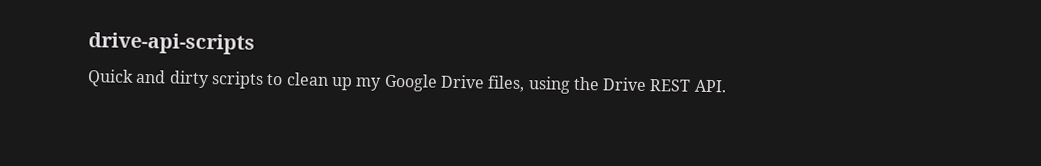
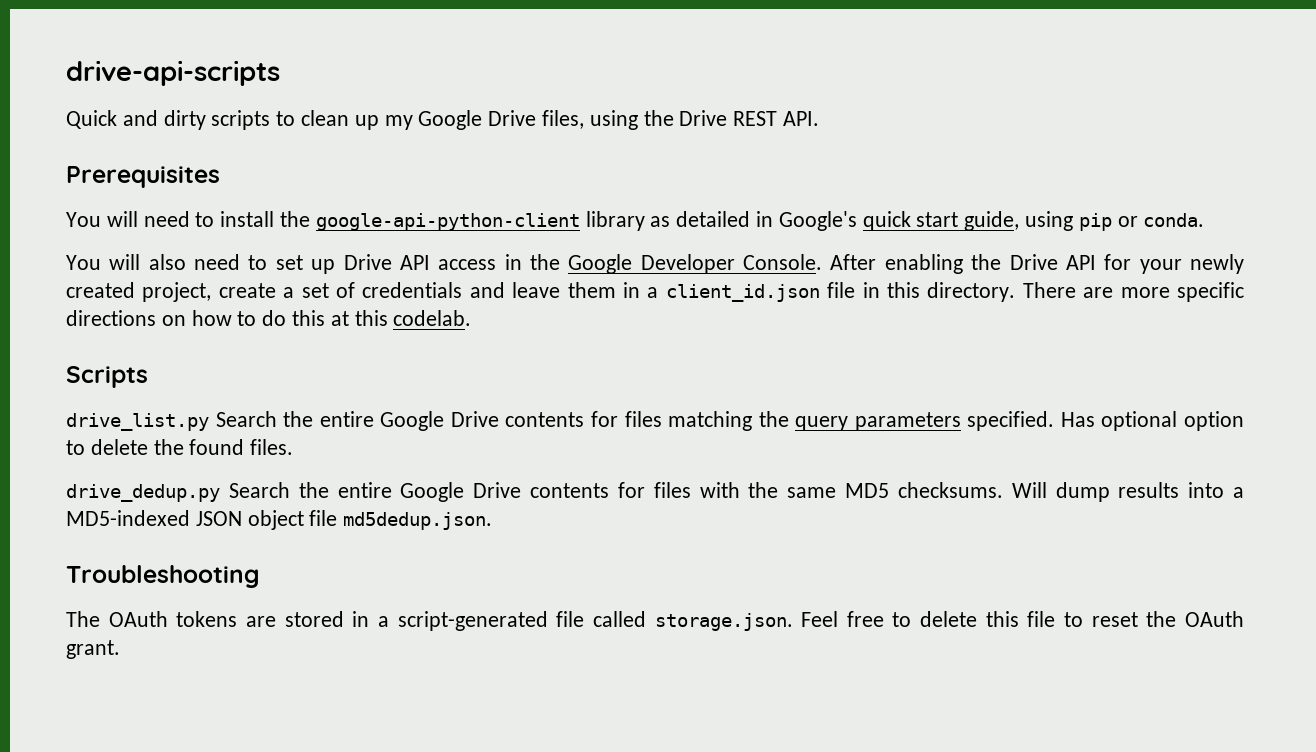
+ Prerequisites
+ You will need to install the google-api-python-client library as detailed in Google's quick start guide, using pip or conda.
+ You will also need to set up Drive API access in the Google Developer Console. After enabling the Drive API for your newly created project, create a set of credentials and leave them in a client_id.json file in this directory. There are more specific directions on how to do this at this codelab.
+ Scripts
+ drive_list.py Search the entire Google Drive contents for files matching the query parameters specified. Has optional option to delete the found files.
+ drive_dedup.py Search the entire Google Drive contents for files with the same MD5 checksums. Will dump results into a MD5-indexed JSON object file md5dedup.json.
+ Troubleshooting
+ The OAuth tokens are stored in a script-generated file called storage.json. Feel free to delete this file to reset the OAuth grant.

